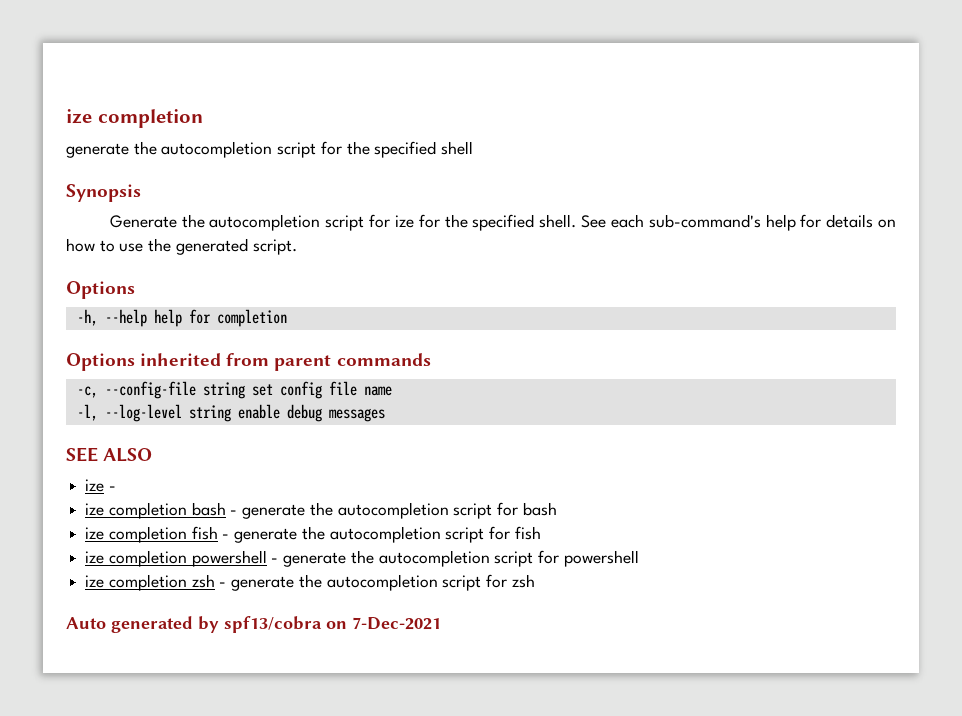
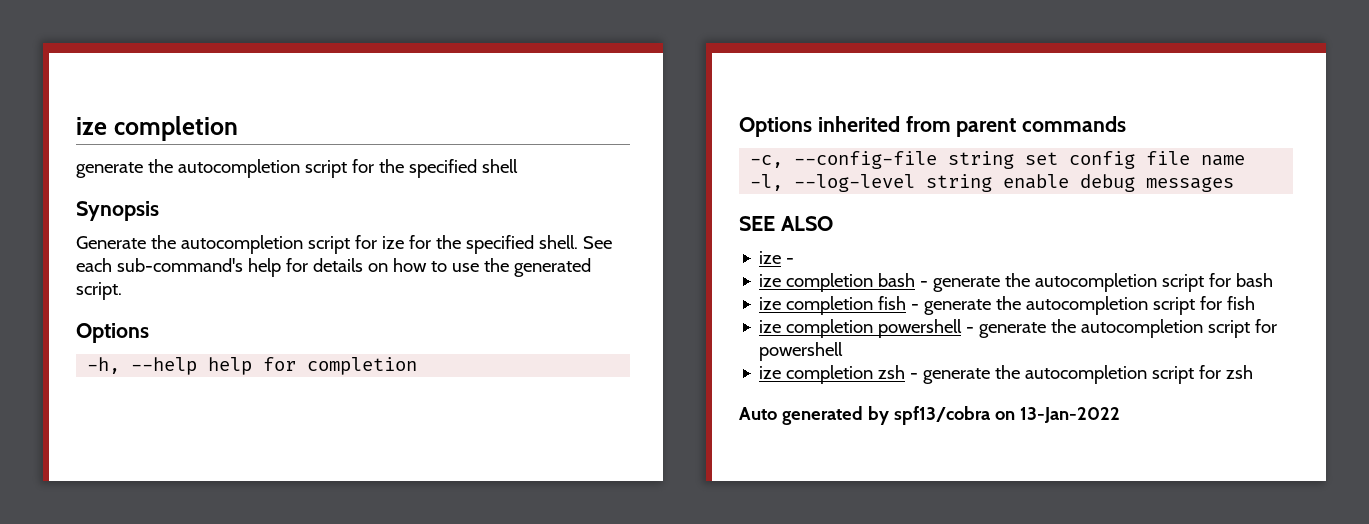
- Auto generated by spf13/cobra on 7-Dec-2021
+ Auto generated by spf13/cobra on 13-Jan-2022

